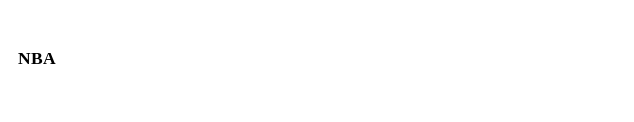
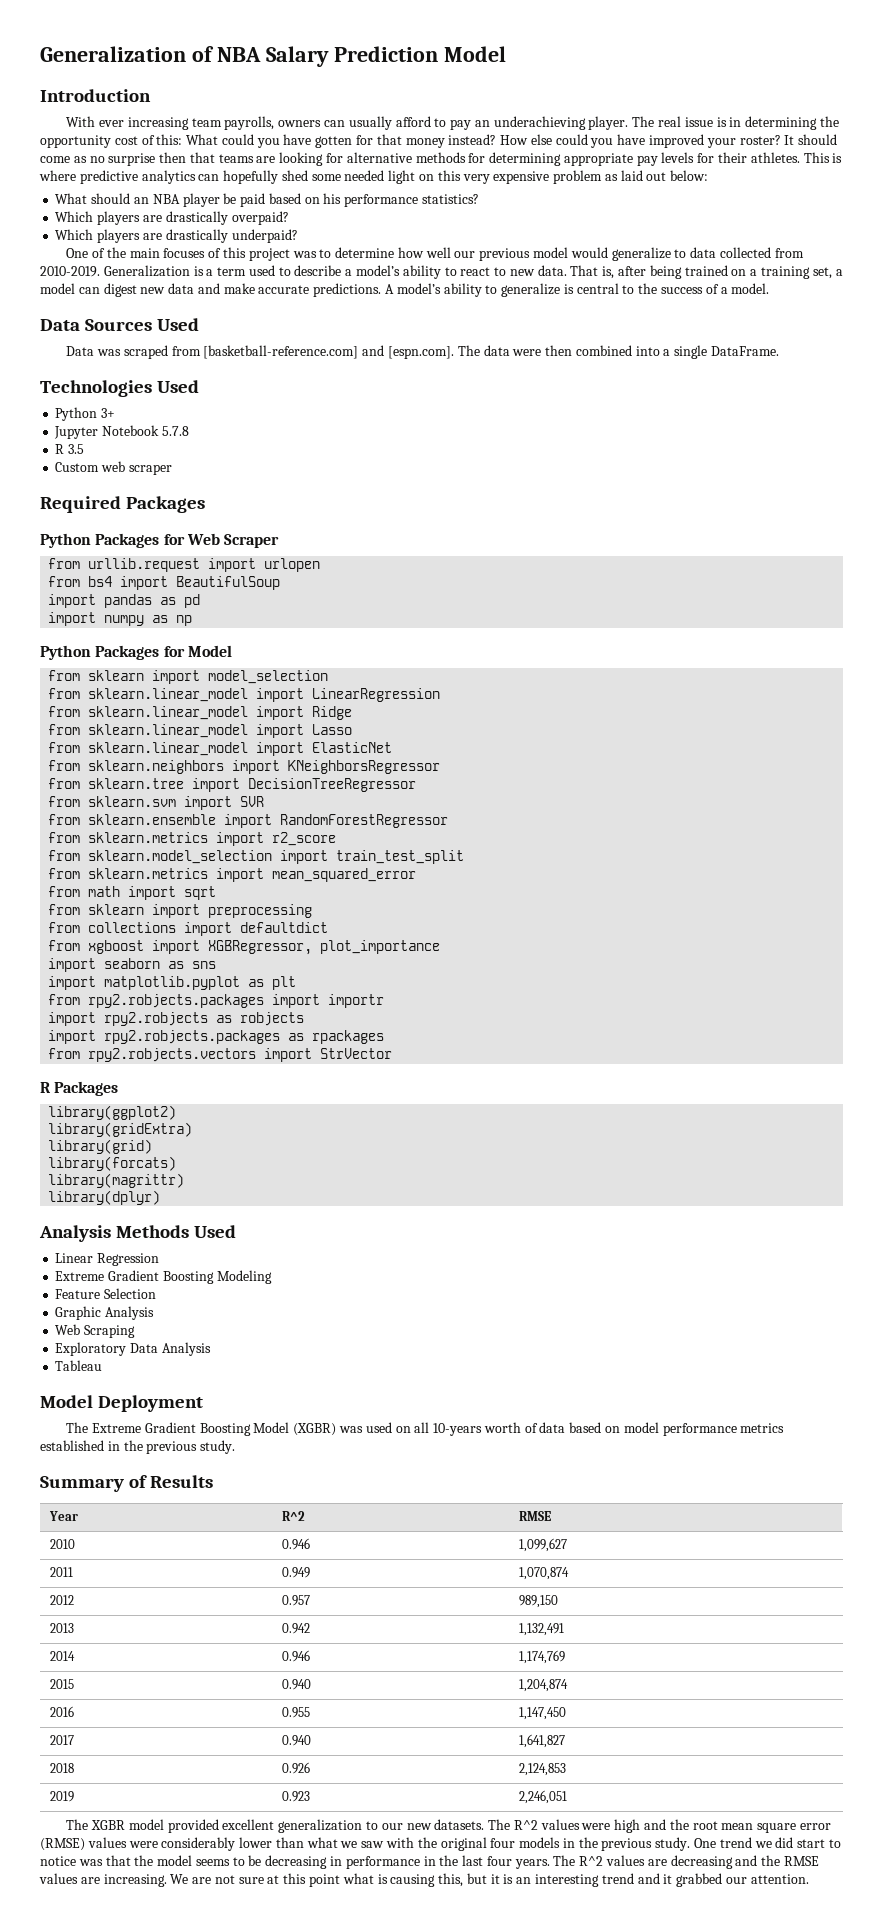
- NBA
+ Generalization of NBA Salary Prediction Model
+ Introduction
+ With ever increasing team payrolls, owners can usually afford to pay an underachieving player. The real issue is in determining the opportunity cost of this: What could you have gotten for that money instead? How else could you have improved your roster? It should come as no surprise then that teams are looking for alternative methods for determining appropriate pay levels for their athletes. This is where predictive analytics can hopefully shed some needed light on this very expensive problem as laid out below:
+ What should an NBA player be paid based on his performance statistics?
+ Which players are drastically overpaid?
+ Which players are drastically underpaid?
+ One of the main focuses of this project was to determine how well our previous model would generalize to data collected from 2010-2019. Generalization is a term used to describe a model’s ability to react to new data. That is, after being trained on a training set, a model can digest new data and make accurate predictions. A model’s ability to generalize is central to the success of a model.
+ Data Sources Used
+ Data was scraped from [basketball-reference.com] and [espn.com]. The data were then combined into a single DataFrame.
+ Technologies Used
+ Python 3+
+ Jupyter Notebook 5.7.8
+ R 3.5
+ Custom web scraper
+ Required Packages
+ Python Packages for Web Scraper
+ from urllib.request import urlopen
+ from bs4 import BeautifulSoup
+ import pandas as pd
+ import numpy as np
+ Python Packages for Model
+ from sklearn import model_selection
+ from sklearn.linear_model import LinearRegression
+ from sklearn.linear_model import Ridge
+ from sklearn.linear_model import Lasso
+ from sklearn.linear_model import ElasticNet
+ from sklearn.neighbors import KNeighborsRegressor
+ from sklearn.tree import DecisionTreeRegressor
+ from sklearn.svm import SVR
+ from sklearn.ensemble import RandomForestRegressor
+ from sklearn.metrics import r2_score
+ from sklearn.model_selection import train_test_split
+ from sklearn.metrics import mean_squared_error
+ from math import sqrt
+ from sklearn import preprocessing
+ from collections import defaultdict
+ from xgboost import XGBRegressor, plot_importance
+ import seaborn as sns
+ import matplotlib.pyplot as plt
+ from rpy2.robjects.packages import importr
+ import rpy2.robjects as robjects
+ import rpy2.robjects.packages as rpackages
+ from rpy2.robjects.vectors import StrVector
+ R Packages
+ library(ggplot2)
+ library(gridExtra)
+ library(grid)
+ library(forcats)
+ library(magrittr)
+ library(dplyr)
+ Analysis Methods Used
+ Linear Regression
+ Extreme Gradient Boosting Modeling
+ Feature Selection
+ Graphic Analysis
+ Web Scraping
+ Exploratory Data Analysis
+ Tableau
+ Model Deployment
+ The Extreme Gradient Boosting Model (XGBR) was used on all 10-years worth of data based on model performance metrics established in the previous study.
+ Summary of Results
+ Year | R^2 | RMSE
+ 2010 | 0.946 | 1,099,627
+ 2011 | 0.949 | 1,070,874
+ 2012 | 0.957 | 989,150
+ 2013 | 0.942 | 1,132,491
+ 2014 | 0.946 | 1,174,769
+ 2015 | 0.940 | 1,204,874
+ 2016 | 0.955 | 1,147,450
+ 2017 | 0.940 | 1,641,827
+ 2018 | 0.926 | 2,124,853
+ 2019 | 0.923 | 2,246,051
+ The XGBR model provided excellent generalization to our new datasets. The R^2 values were high and the root mean square error (RMSE) values were considerably lower than what we saw with the original four models in the previous study. One trend we did start to notice was that the model seems to be decreasing in performance in the last four years. The R^2 values are decreasing and the RMSE values are increasing. We are not sure at this point what is causing this, but it is an interesting trend and it grabbed our attention.

